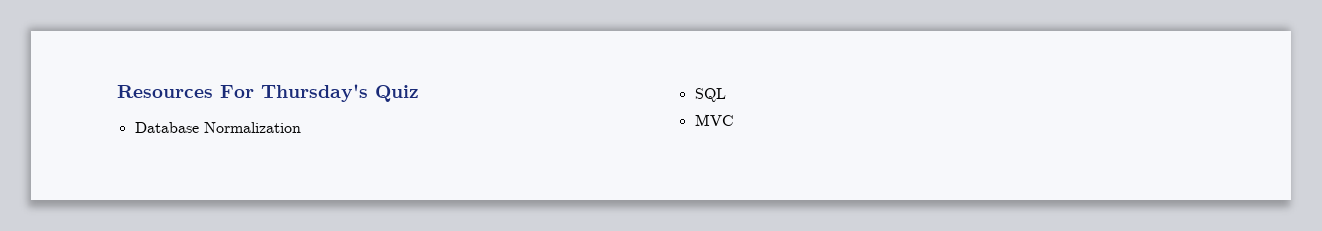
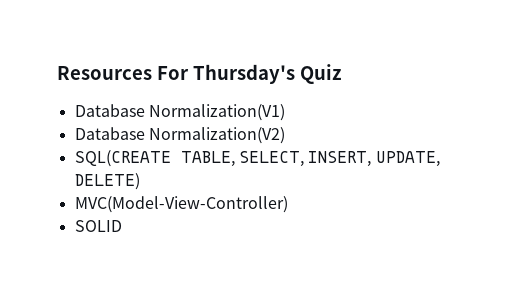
- Database Normalization
- SQL
- MVC
+ Database Normalization(V1)
+ Database Normalization(V2)
+ SQL(CREATE TABLE, SELECT, INSERT, UPDATE, DELETE)
+ MVC(Model-View-Controller)
+ SOLID

